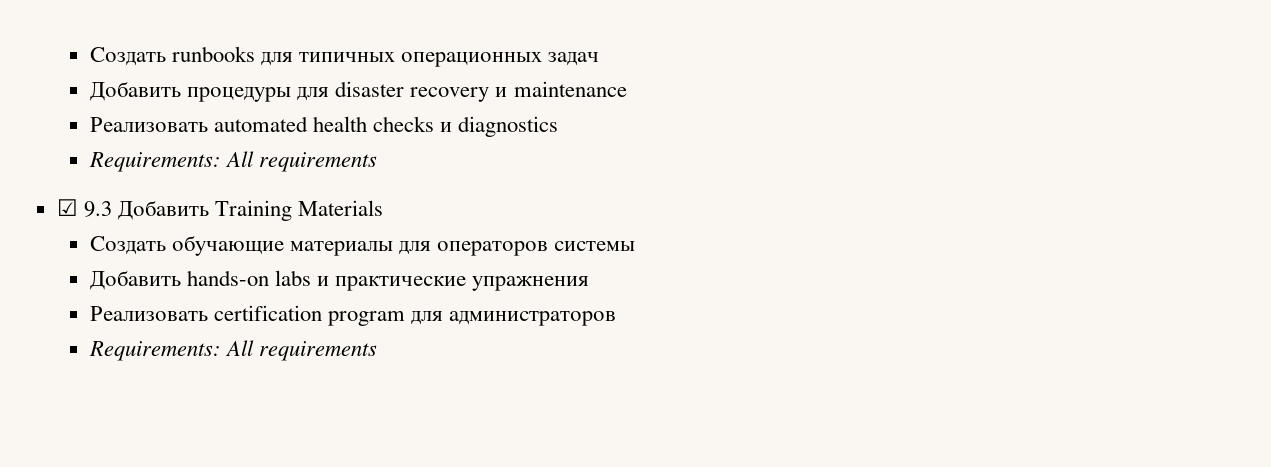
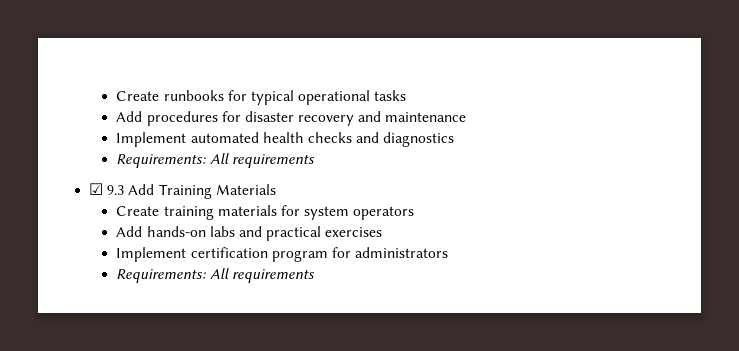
- Создать runbooks для типичных операционных задач
- Добавить процедуры для disaster recovery и maintenance
+ Create runbooks for typical operational tasks
+ Add procedures for disaster recovery and maintenance
- Реализовать automated health checks и diagnostics
+ Implement automated health checks and diagnostics
- ☑ 9.3 Добавить Training Materials
+ ☑ 9.3 Add Training Materials
- Создать обучающие материалы для операторов системы
- Добавить hands-on labs и практические упражнения
- Реализовать certification program для администраторов
+ Create training materials for system operators
+ Add hands-on labs and practical exercises
+ Implement certification program for administrators

